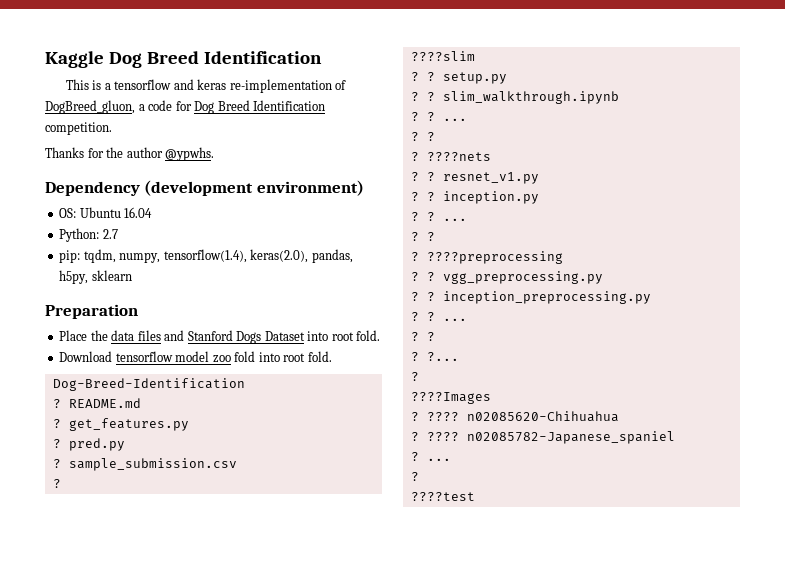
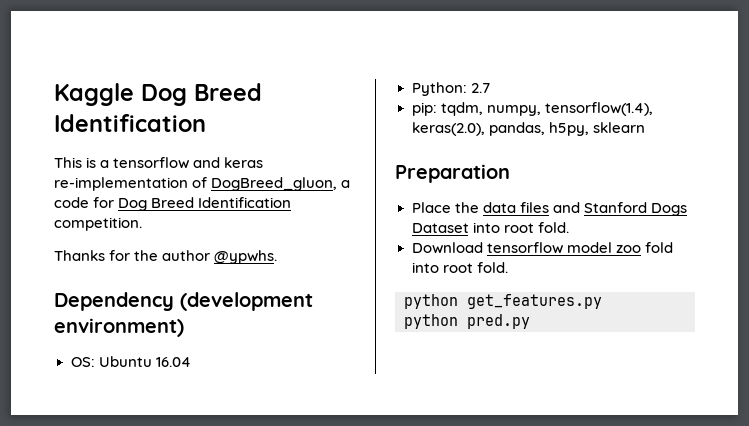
- Dog-Breed-Identification
- ? README.md
- ? get_features.py
+ python get_features.py
- ? pred.py
+ python pred.py
- ? sample_submission.csv
- ?
- ????slim
- ? ? setup.py
- ? ? slim_walkthrough.ipynb
- ? ? ...
- ? ?
- ? ????nets
- ? ? resnet_v1.py
- ? ? inception.py
- ? ? ...
- ? ?
- ? ????preprocessing
- ? ? vgg_preprocessing.py
- ? ? inception_preprocessing.py
- ? ? ...
- ? ?
- ? ?...
- ?
- ????Images
- ? ???? n02085620-Chihuahua
- ? ???? n02085782-Japanese_spaniel
- ? ...
- ?
- ????test

